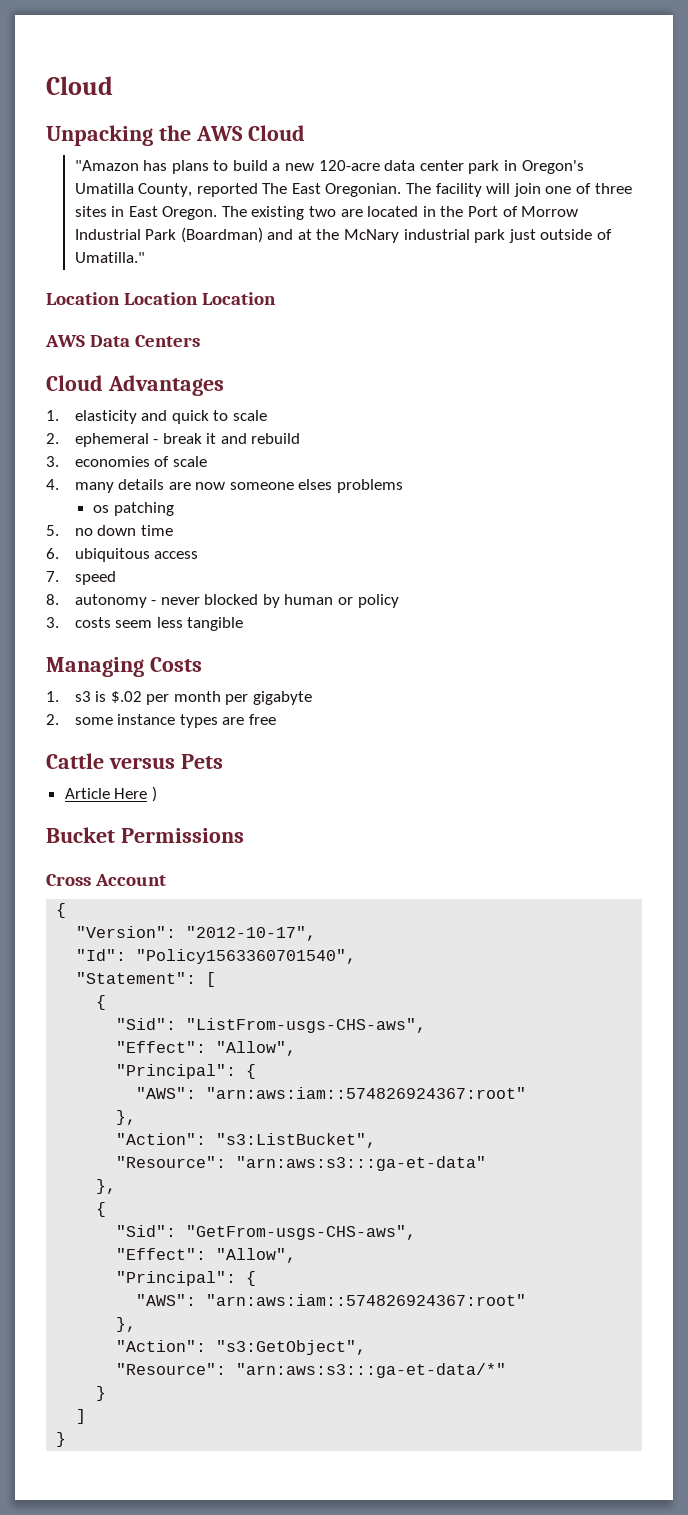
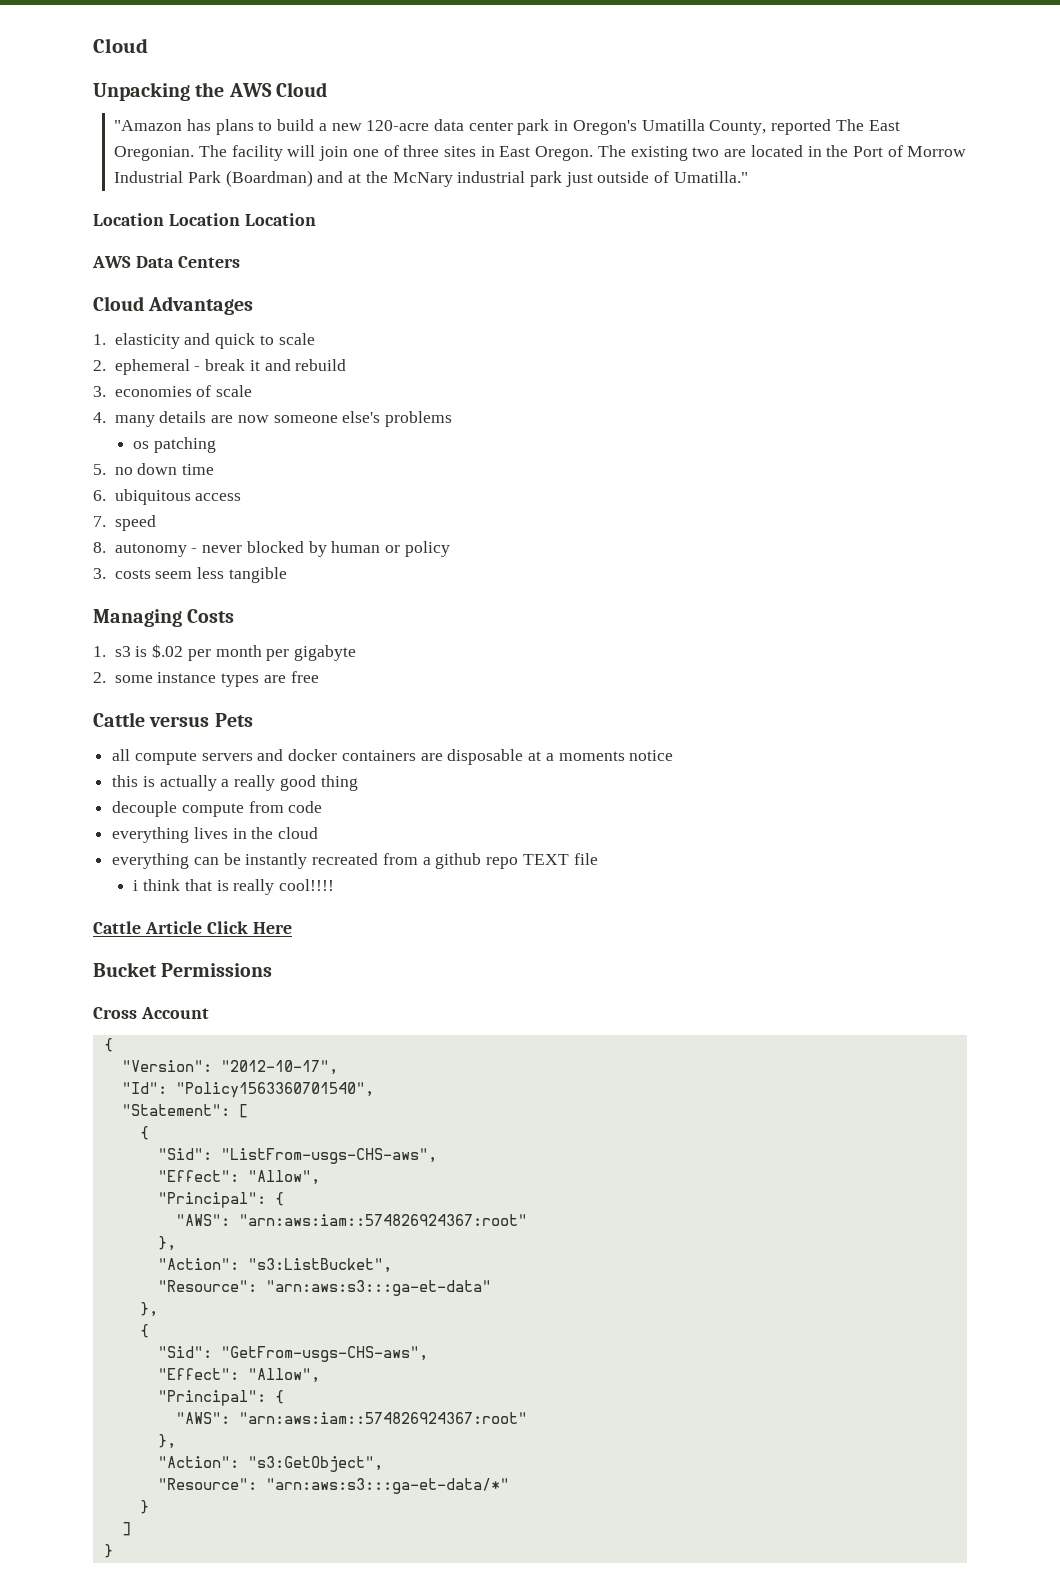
- 4. many details are now someone elses problems
+ 4. many details are now someone else's problems
- Article Here )
+ all compute servers and docker containers are disposable at a moments notice
+ this is actually a really good thing
+ decouple compute from code
+ everything lives in the cloud
+ everything can be instantly recreated from a github repo TEXT file
+ i think that is really cool!!!!
+ Cattle Article Click Here

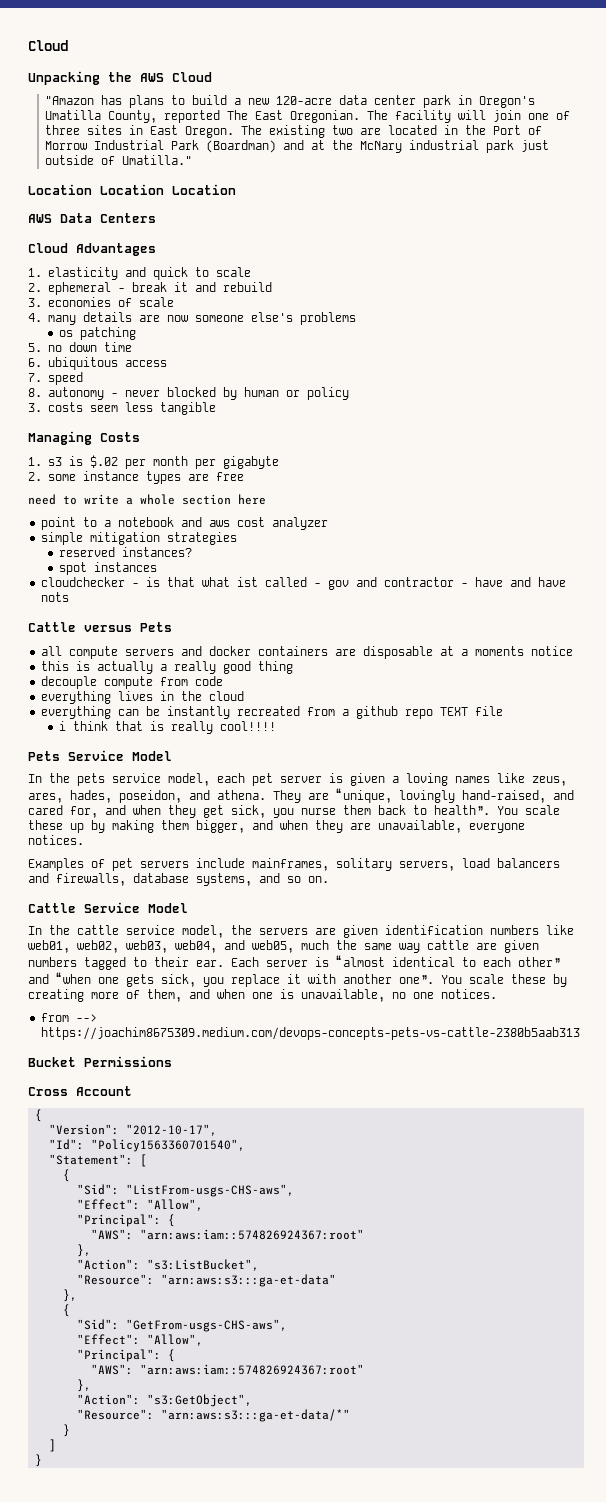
+ need to write a whole section here
+ point to a notebook and aws cost analyzer
+ simple mitigation strategies
+ reserved instances?
+ spot instances
+ cloudchecker - is that what ist called - gov and contractor - have and have nots
- Cattle Article Click Here
+ Pets Service Model
+ In the pets service model, each pet server is given a loving names like zeus, ares, hades, poseidon, and athena. They are “unique, lovingly hand-raised, and cared for, and when they get sick, you nurse them back to health”. You scale these up by making them bigger, and when they are unavailable, everyone notices.
+ Examples of pet servers include mainframes, solitary servers, load balancers and firewalls, database systems, and so on.
+ Cattle Service Model
+ In the cattle service model, the servers are given identification numbers like web01, web02, web03, web04, and web05, much the same way cattle are given numbers tagged to their ear. Each server is “almost identical to each other” and “when one gets sick, you replace it with another one”. You scale these by creating more of them, and when one is unavailable, no one notices.
+ from --> https://joachim8675309.medium.com/devops-concepts-pets-vs-cattle-2380b5aab313

